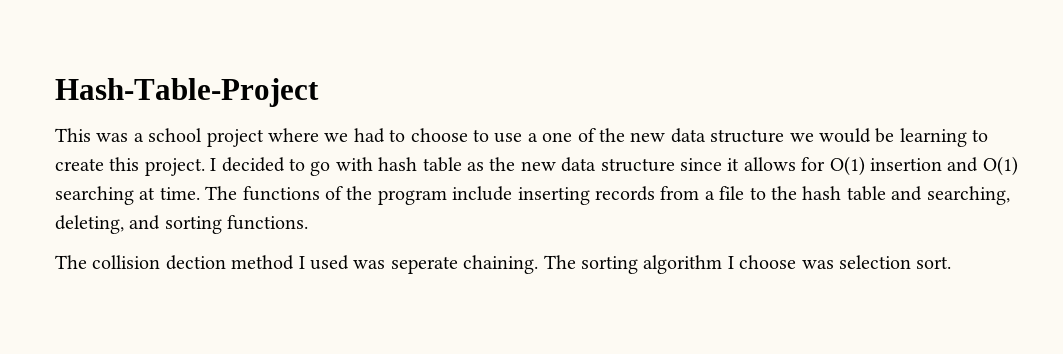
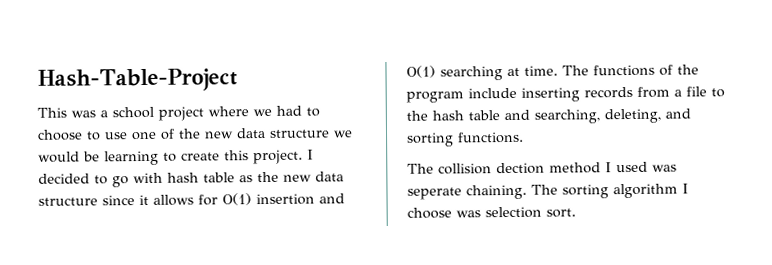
- This was a school project where we had to choose to use a one of the new data structure we would be learning to create this project.
+ This was a school project where we had to choose to use one of the new data structure we would be learning to create this project.

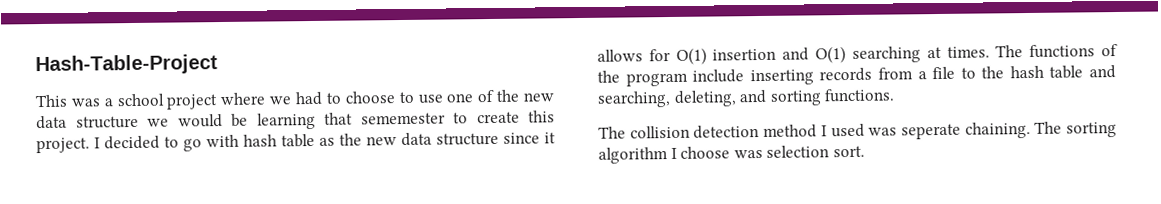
- This was a school project where we had to choose to use one of the new data structure we would be learning to create this project.
+ This was a school project where we had to choose to use one of the new data structure we would be learning that sememester to create this project.
- I decided to go with hash table as the new data structure since it allows for O(1) insertion and O(1) searching at time.
+ I decided to go with hash table as the new data structure since it allows for O(1) insertion and O(1) searching at times.
- The collision dection method I used was seperate chaining.
+ The collision detection method I used was seperate chaining.

